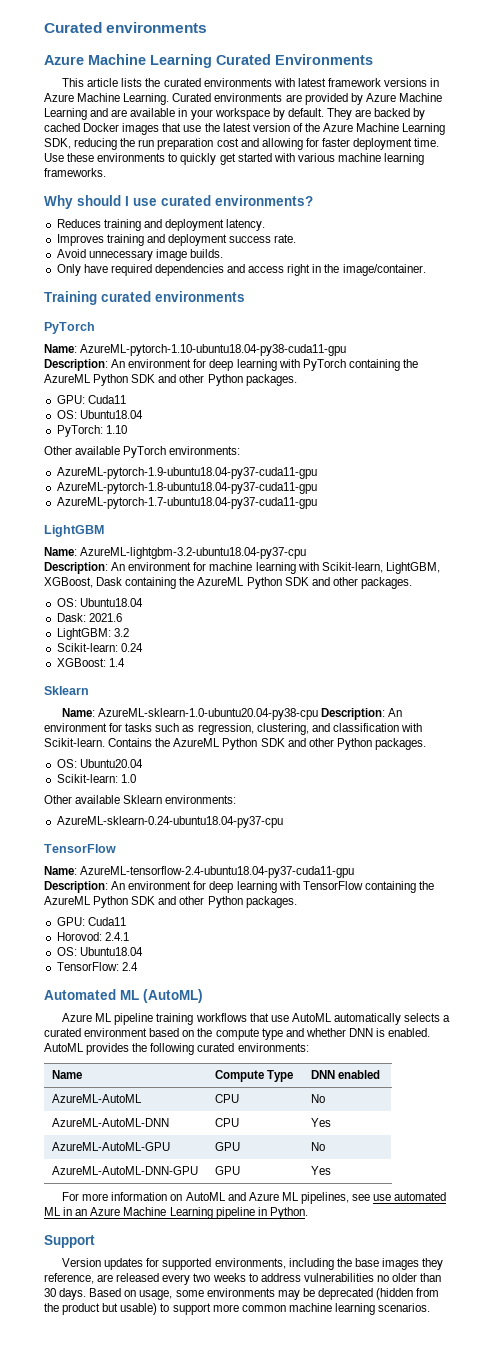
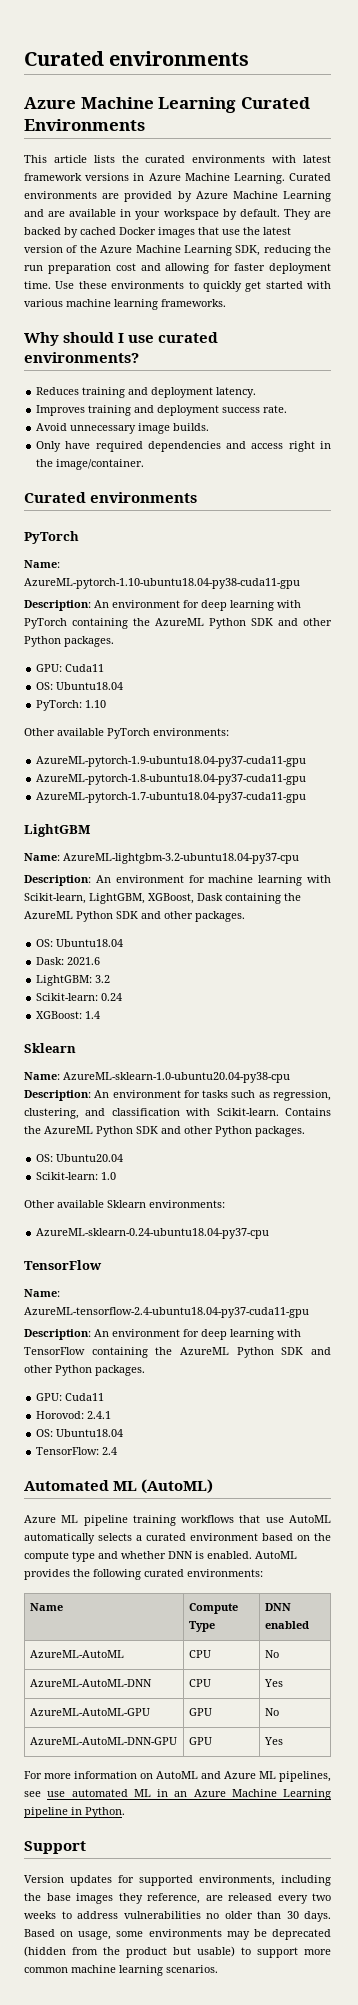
  Only have required dependencies and access right in the image/container.
- Training curated environments
+ Curated environments

